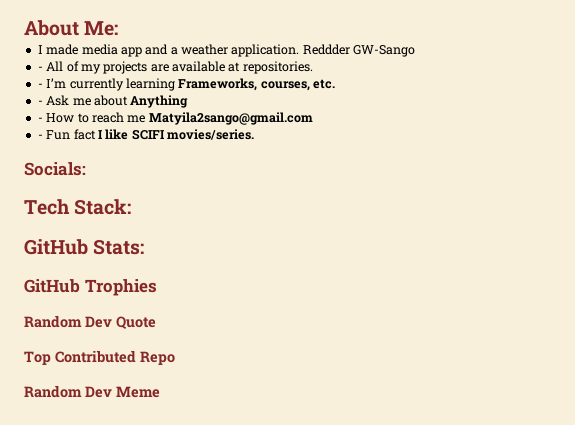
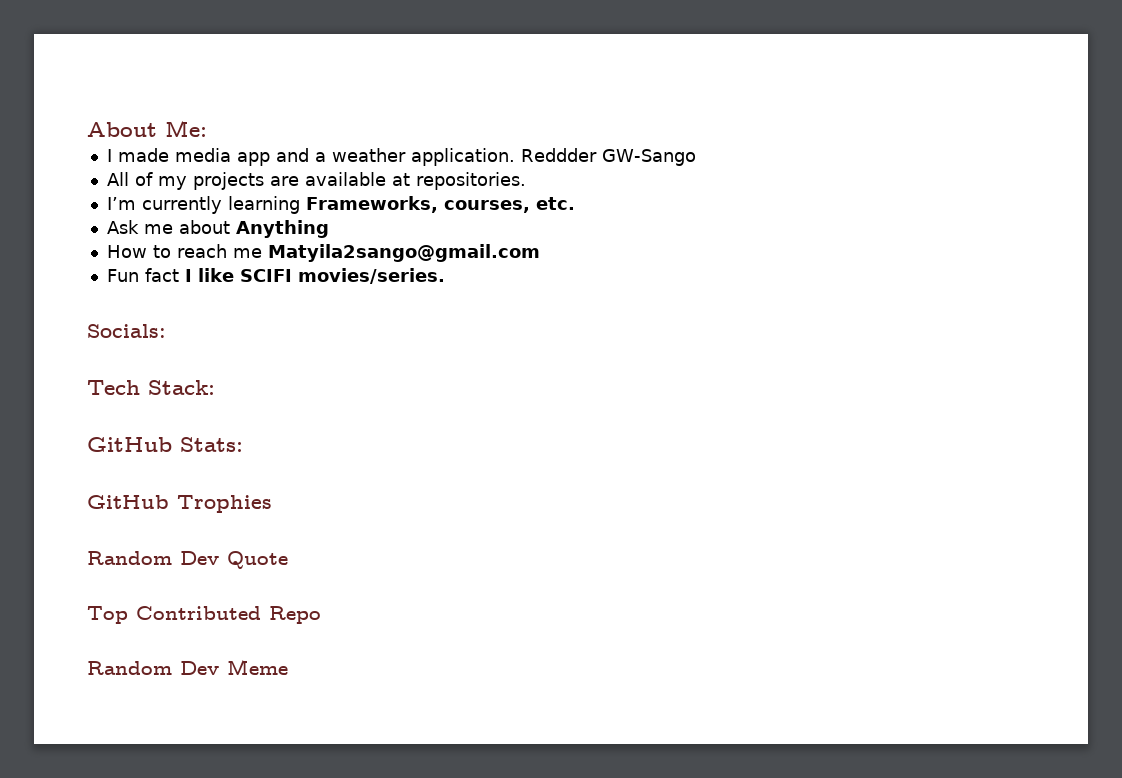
- - All of my projects are available at repositories.
+ All of my projects are available at repositories.
- - I’m currently learning Frameworks, courses, etc.
+ I’m currently learning Frameworks, courses, etc.
- - Ask me about Anything
+ Ask me about Anything
- - How to reach me Matyila2sango@gmail.com
+ How to reach me Matyila2sango@gmail.com
- - Fun fact I like SCIFI movies/series.
+ Fun fact I like SCIFI movies/series.

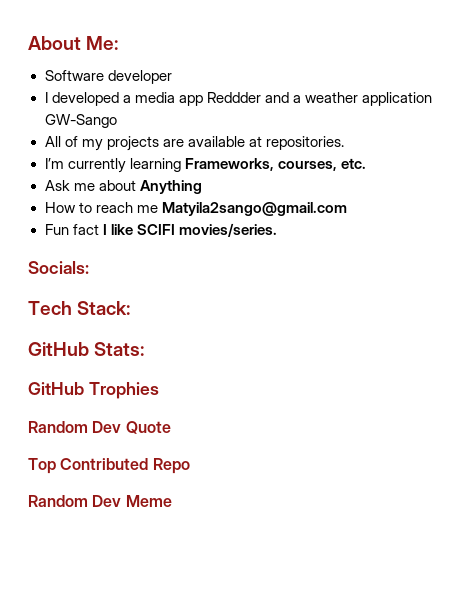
- I made media app and a weather application. Reddder GW-Sango
+ Software developer
+ I developed a media app Reddder and a weather application GW-Sango

